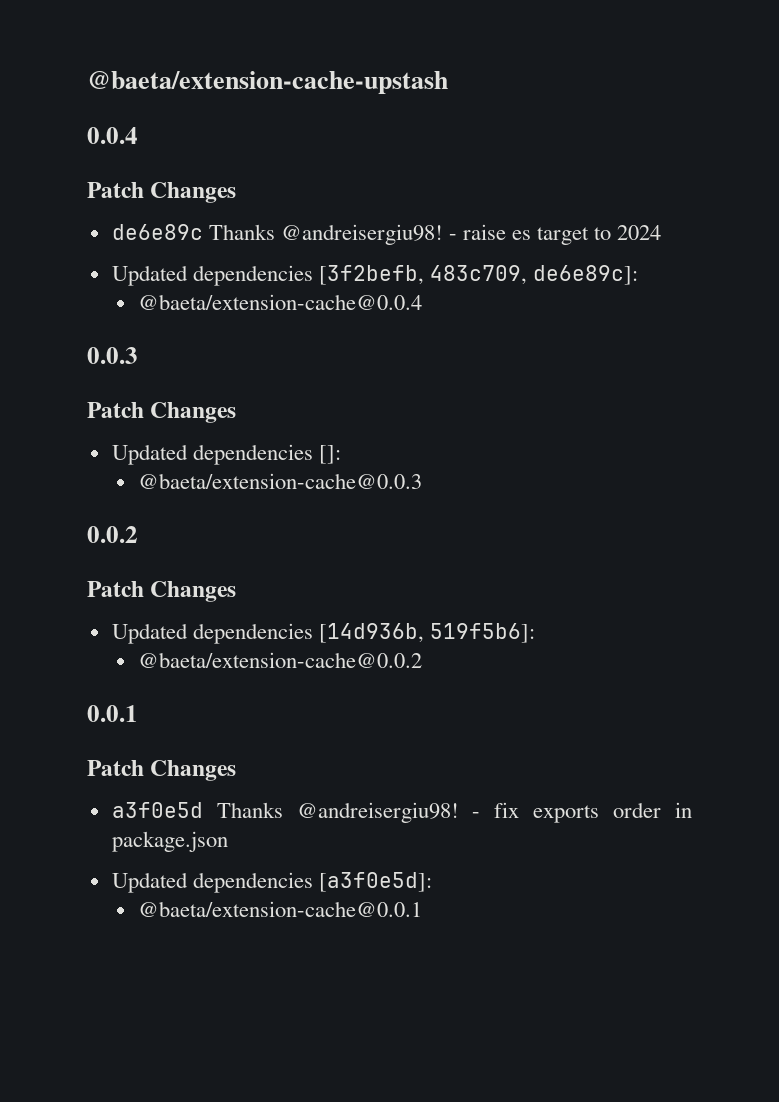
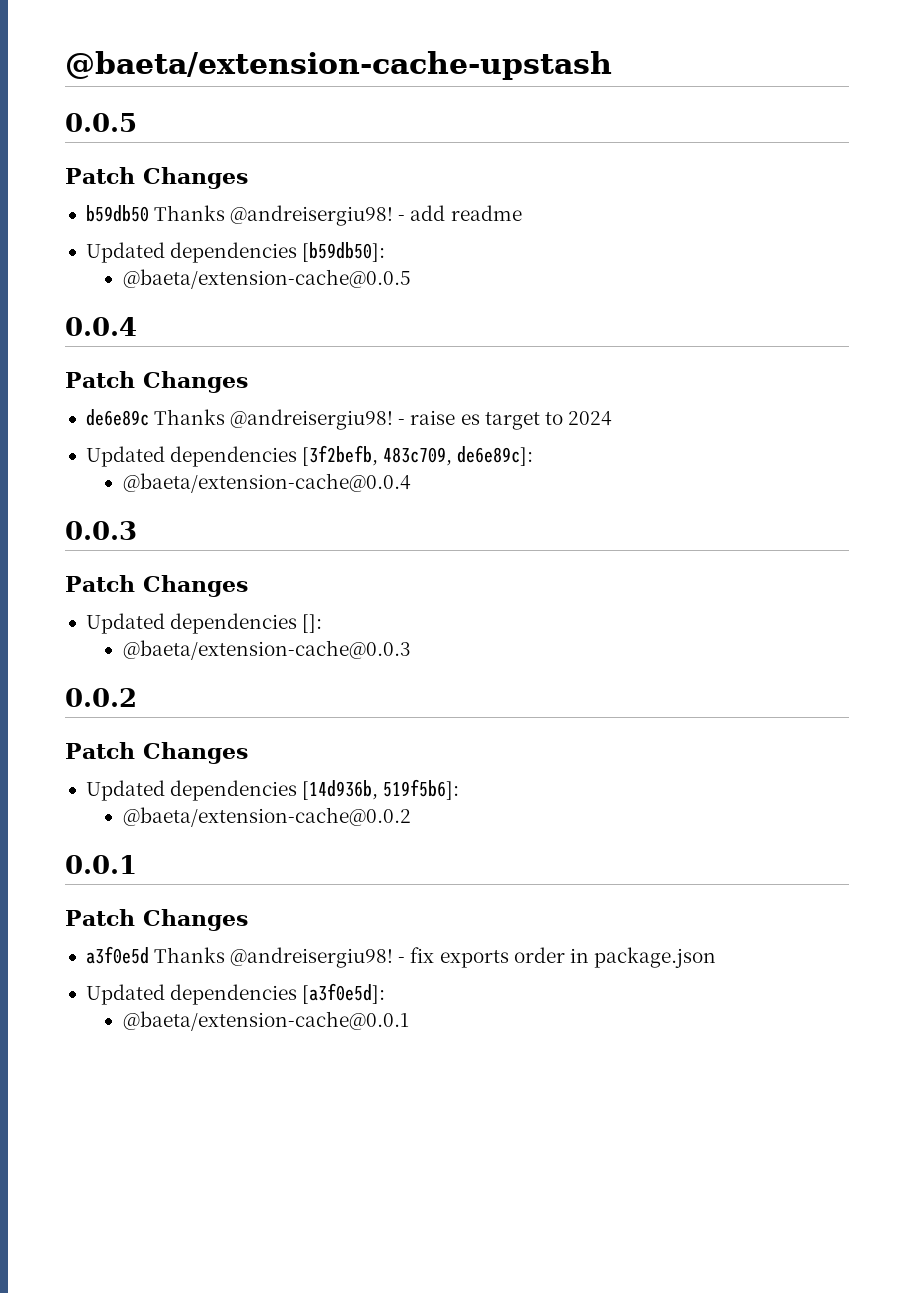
+ 0.0.5
+ Patch Changes
+ b59db50 Thanks @andreisergiu98! - add readme
+ Updated dependencies [b59db50]:
+ @baeta/extension-cache@0.0.5

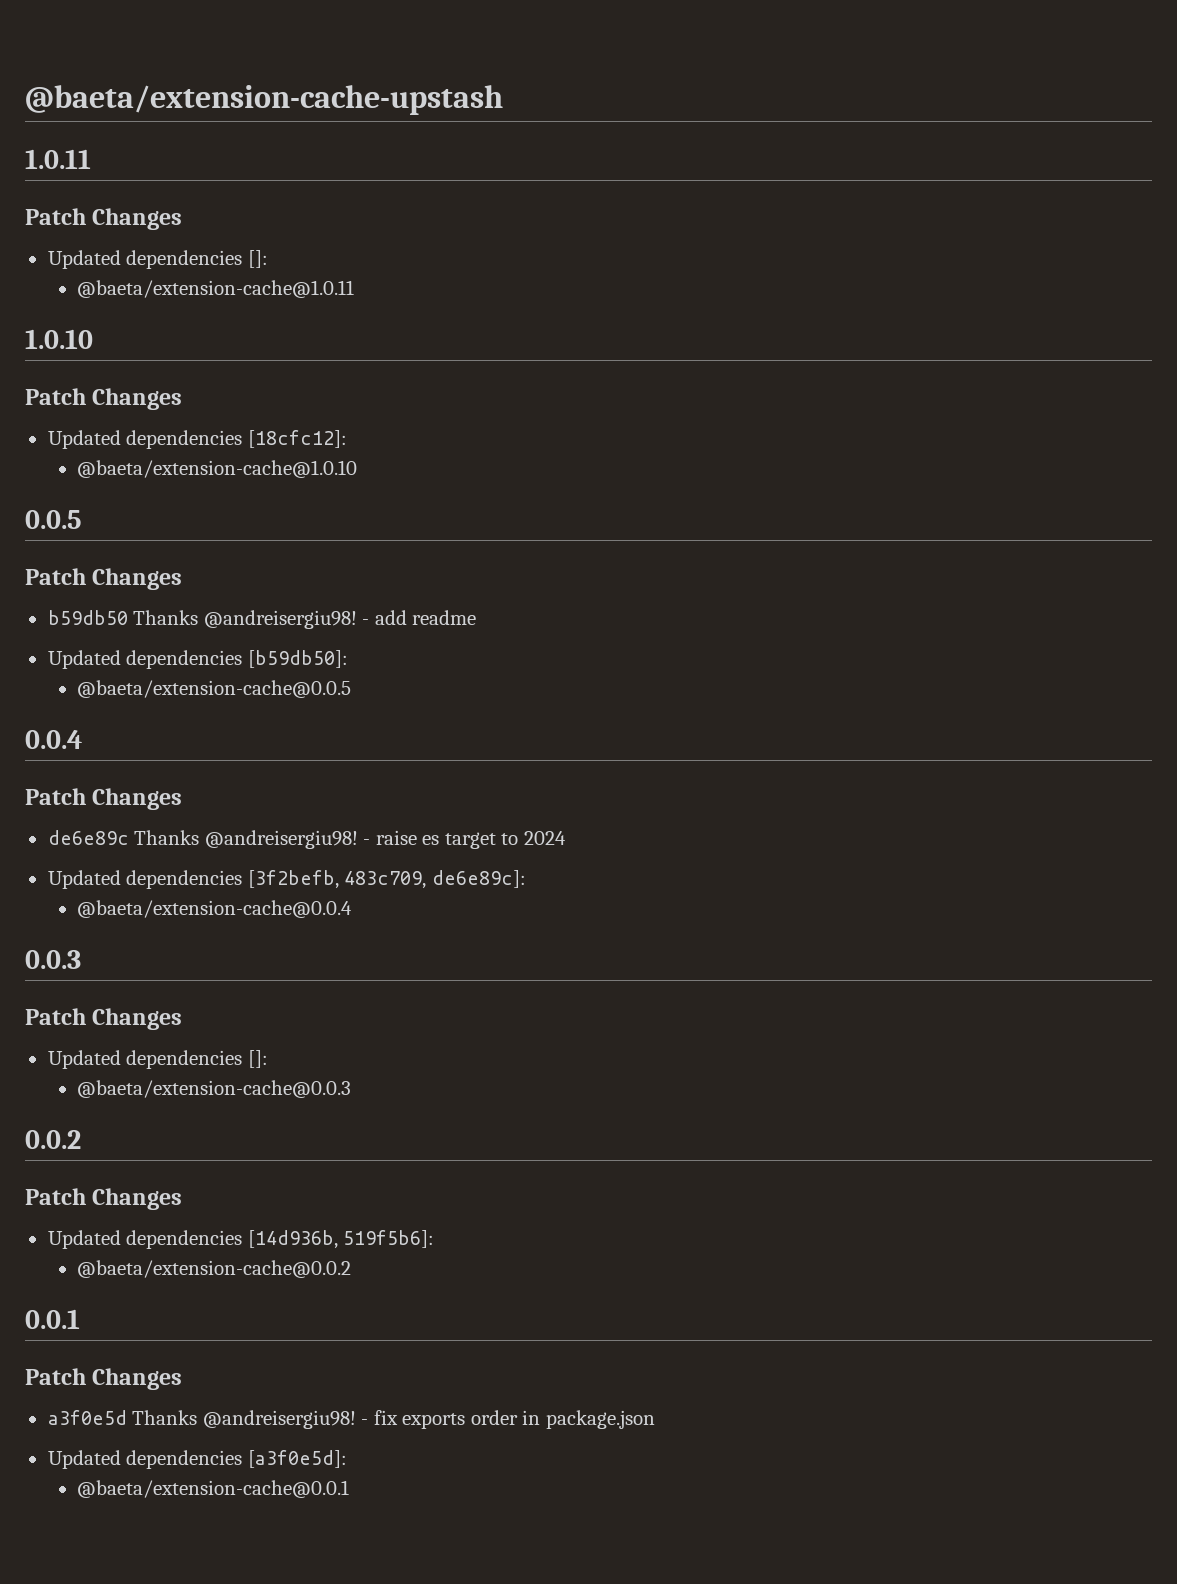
+ 1.0.11
+ Patch Changes
+ Updated dependencies []:
+ @baeta/extension-cache@1.0.11
+ 1.0.10
+ Patch Changes
+ Updated dependencies [18cfc12]:
+ @baeta/extension-cache@1.0.10

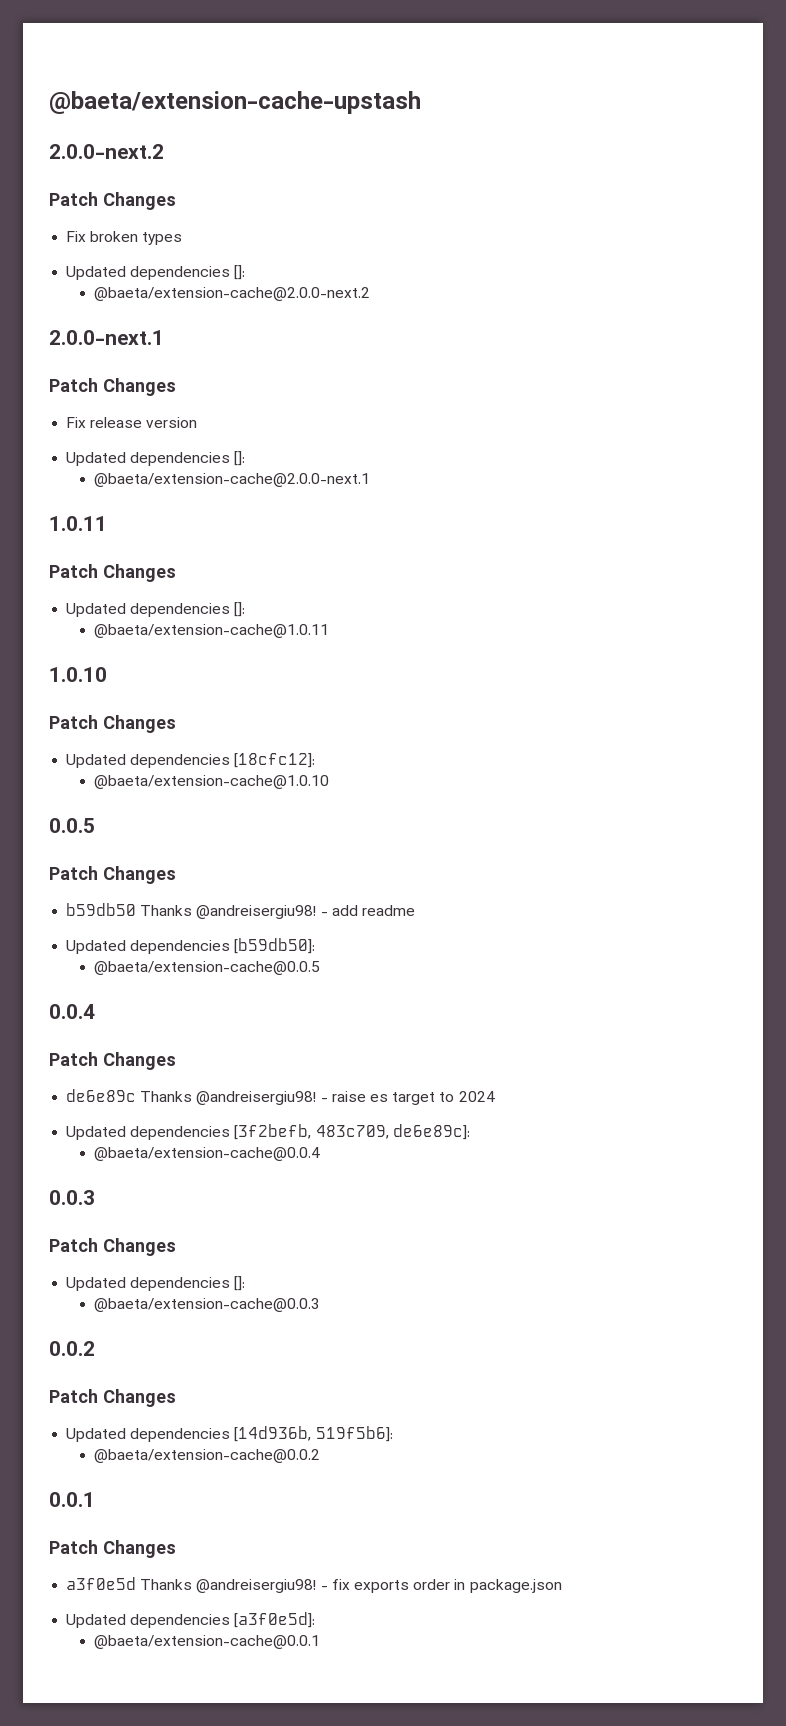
+ 2.0.0-next.2
+ Patch Changes
+ Fix broken types
+ Updated dependencies []:
+ @baeta/extension-cache@2.0.0-next.2
+ 2.0.0-next.1
+ Patch Changes
+ Fix release version
+ Updated dependencies []:
+ @baeta/extension-cache@2.0.0-next.1

